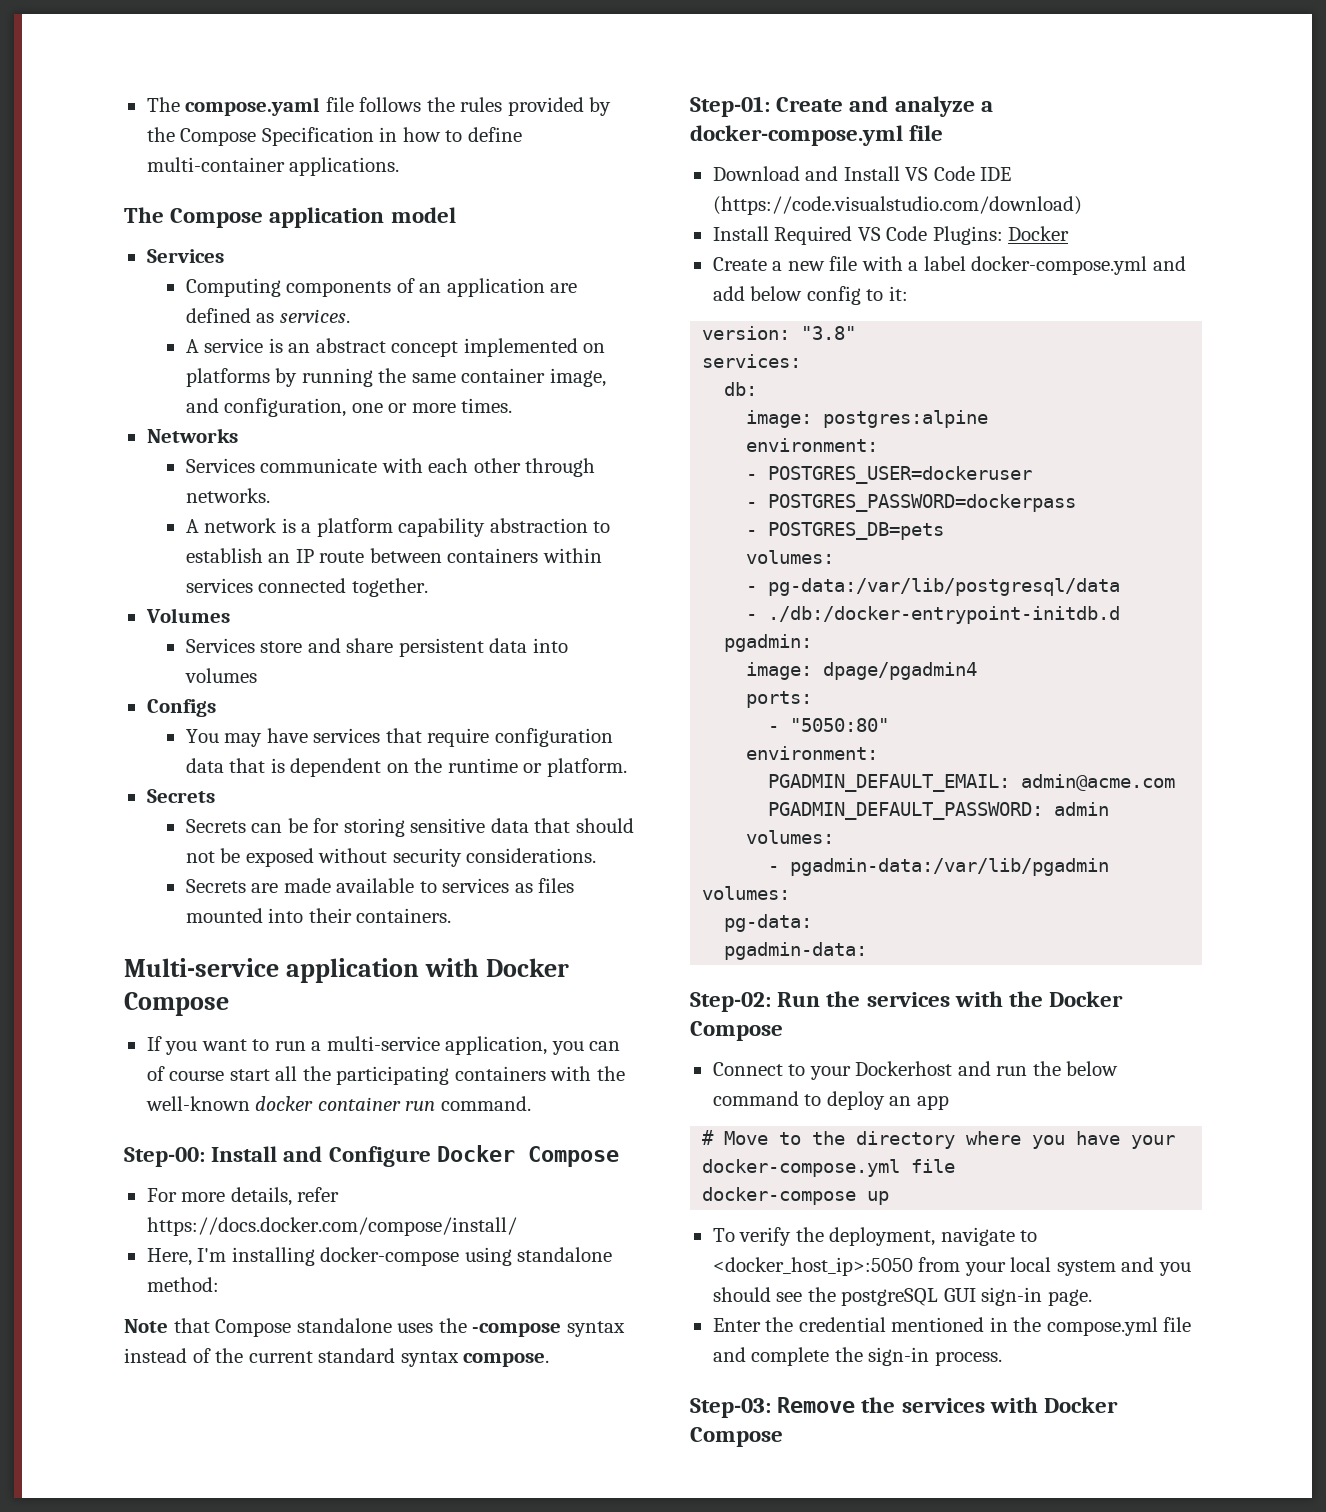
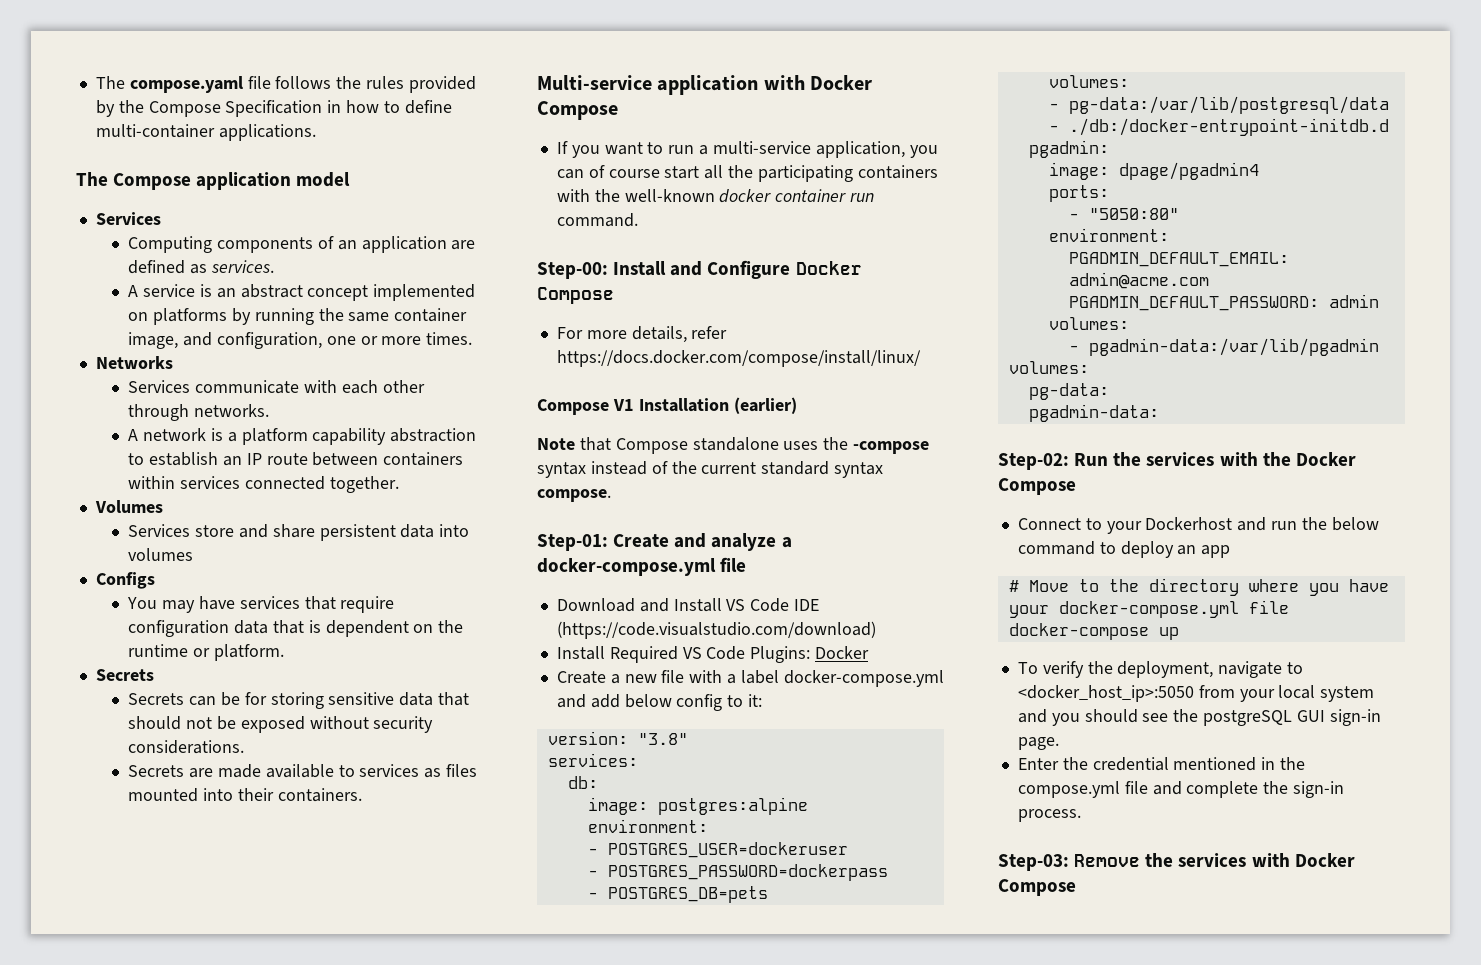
- For more details, refer https://docs.docker.com/compose/install/
- Here, I'm installing docker-compose using standalone method:
+ For more details, refer https://docs.docker.com/compose/install/linux/
+ Compose V1 Installation (earlier)

